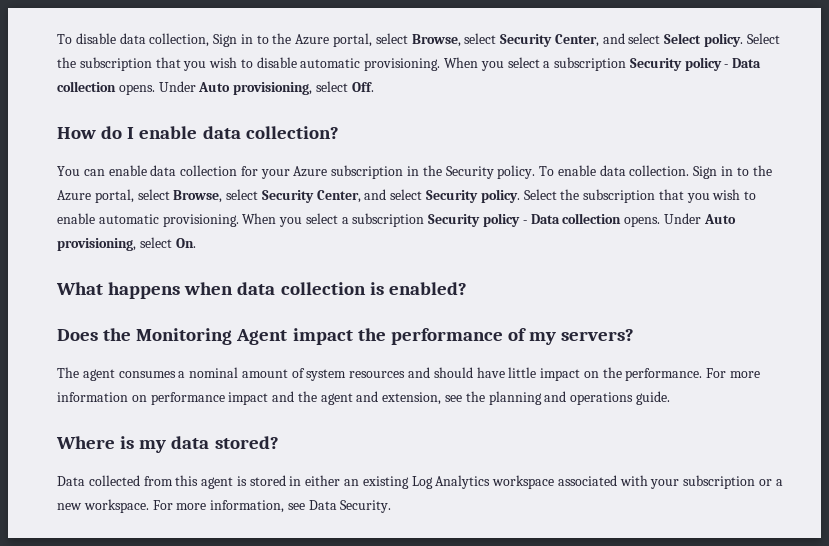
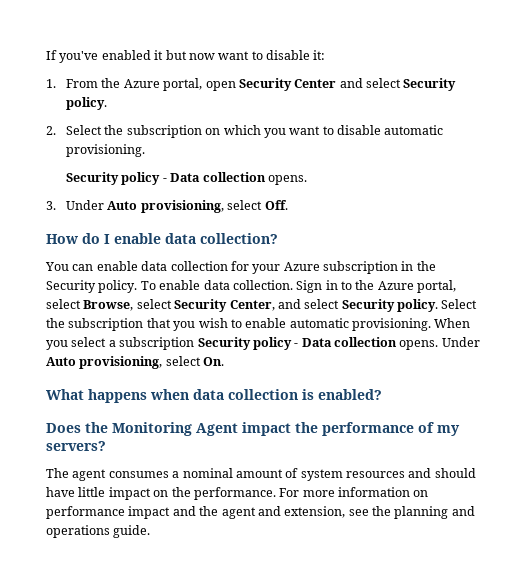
- To disable data collection, Sign in to the Azure portal, select Browse, select Security Center, and select Select policy. Select the subscription that you wish to disable automatic provisioning. When you select a subscription Security policy - Data collection opens. Under Auto provisioning, select Off.
+ If you've enabled it but now want to disable it:
+ 1. From the Azure portal, open Security Center and select Security policy.
+ 2. Select the subscription on which you want to disable automatic provisioning.
+ Security policy - Data collection opens.
+ 3. Under Auto provisioning, select Off.
- Where is my data stored?
- Data collected from this agent is stored in either an existing Log Analytics workspace associated with your subscription or a new workspace. For more information, see Data Security.

